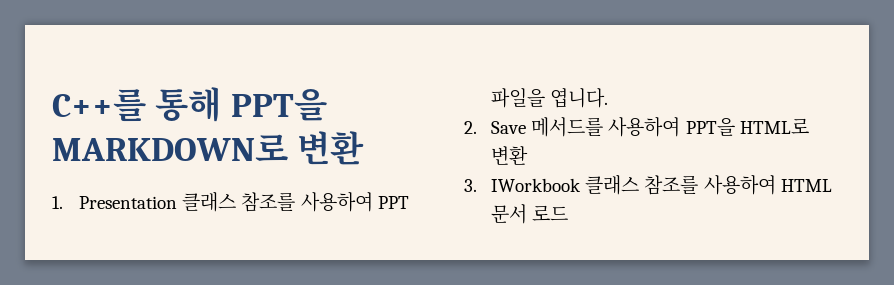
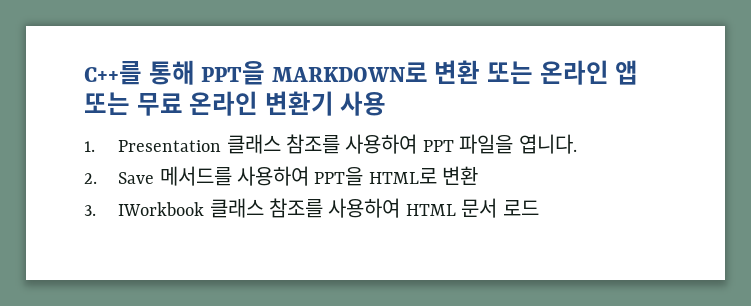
- C++를 통해 PPT을 MARKDOWN로 변환
+ C++를 통해 PPT을 MARKDOWN로 변환 또는 온라인 앱 또는 무료 온라인 변환기 사용

